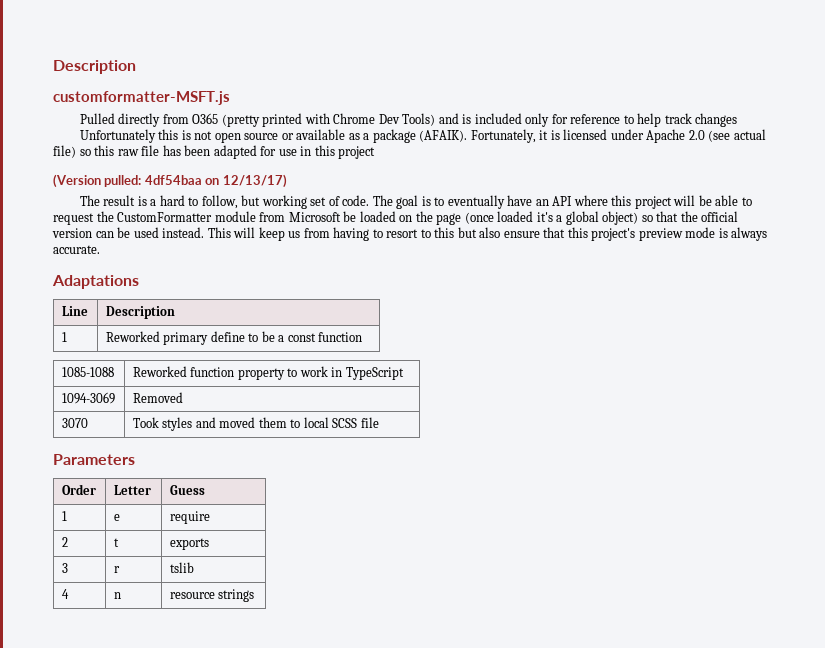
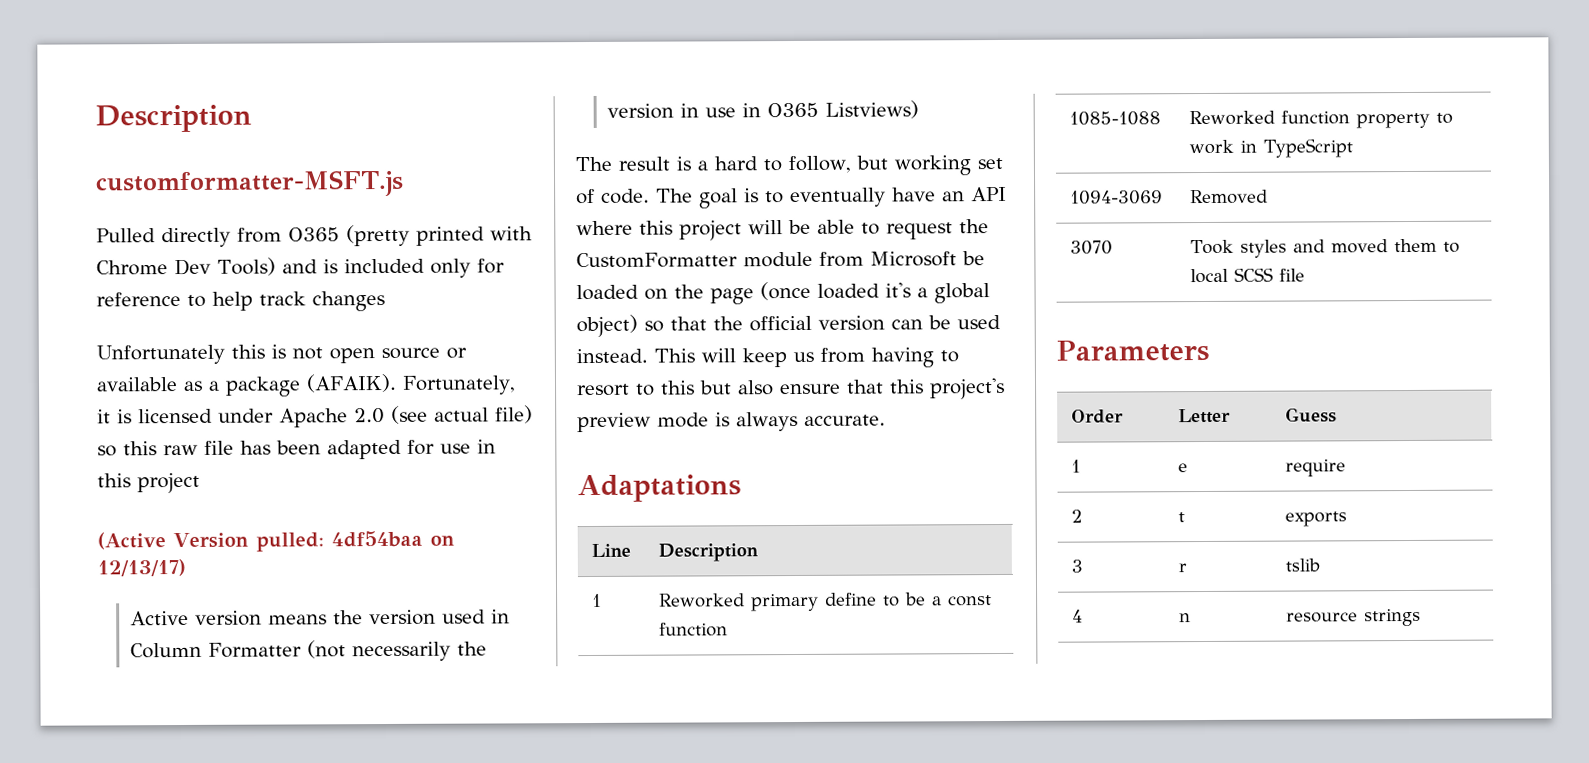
- (Version pulled: 4df54baa on 12/13/17)
+ (Active Version pulled: 4df54baa on 12/13/17)
+ Active version means the version used in Column Formatter (not necessarily the version in use in O365 Listviews)

